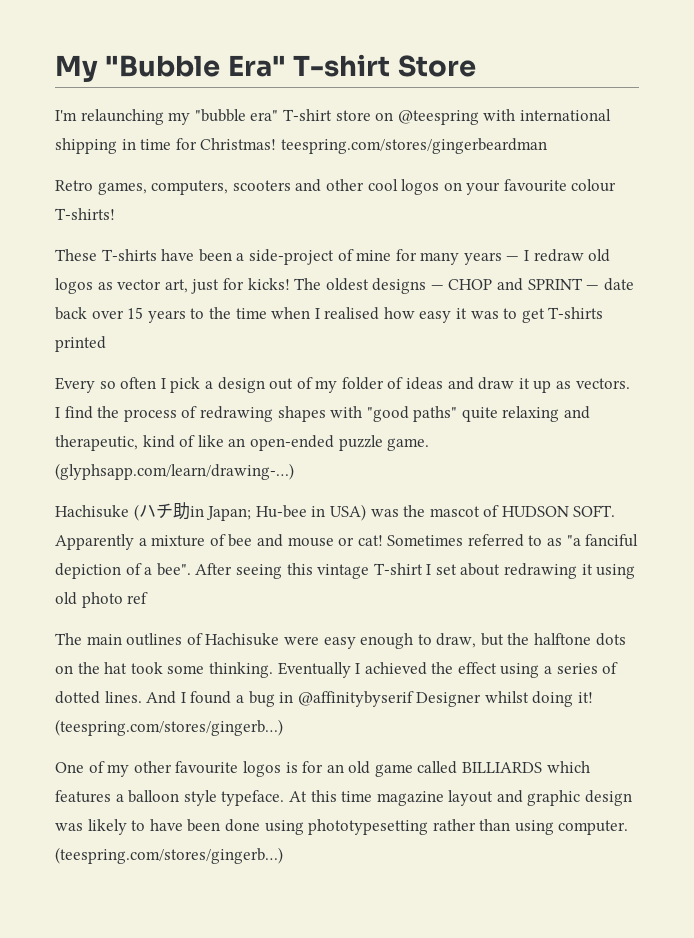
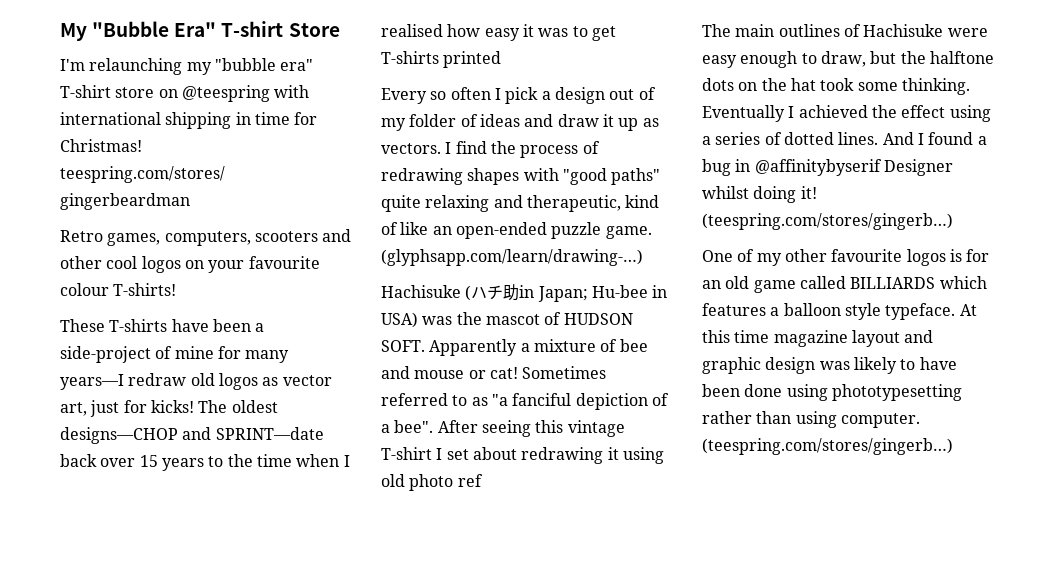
- These T-shirts have been a side-project of mine for many years — I redraw old logos as vector art, just for kicks!
+ These T-shirts have been a side-project of mine for many years—I redraw old logos as vector art, just for kicks!
- The oldest designs — CHOP and SPRINT — date back over 15 years to the time when I realised how easy it was to get T-shirts printed
+ The oldest designs—CHOP and SPRINT—date back over 15 years to the time when I realised how easy it was to get T-shirts printed

